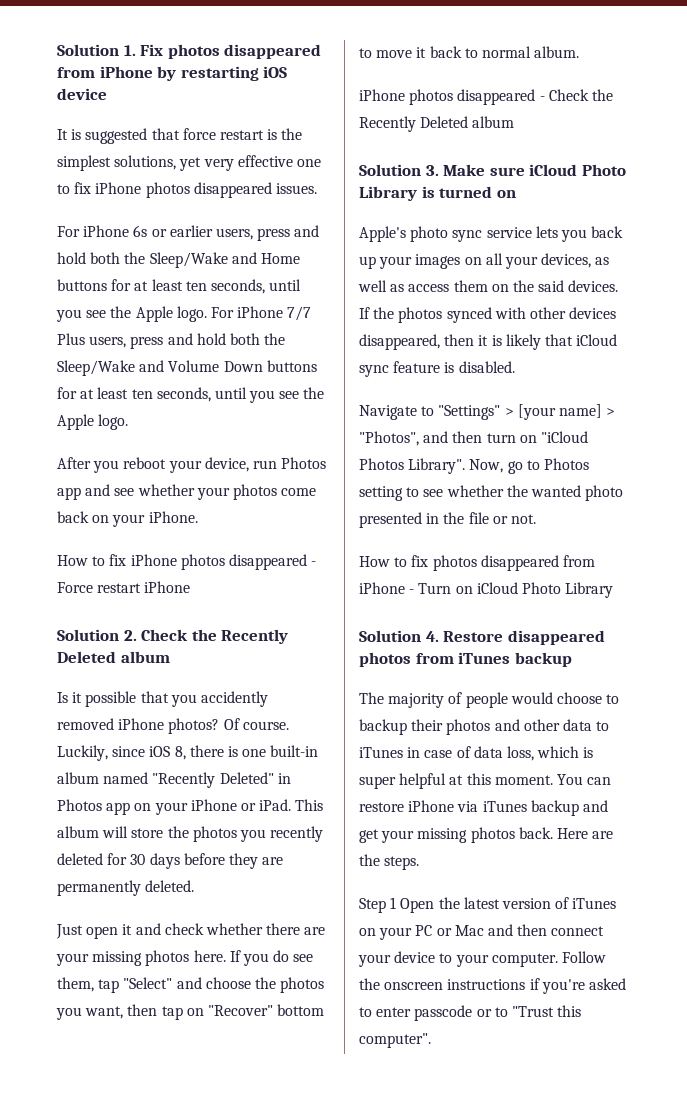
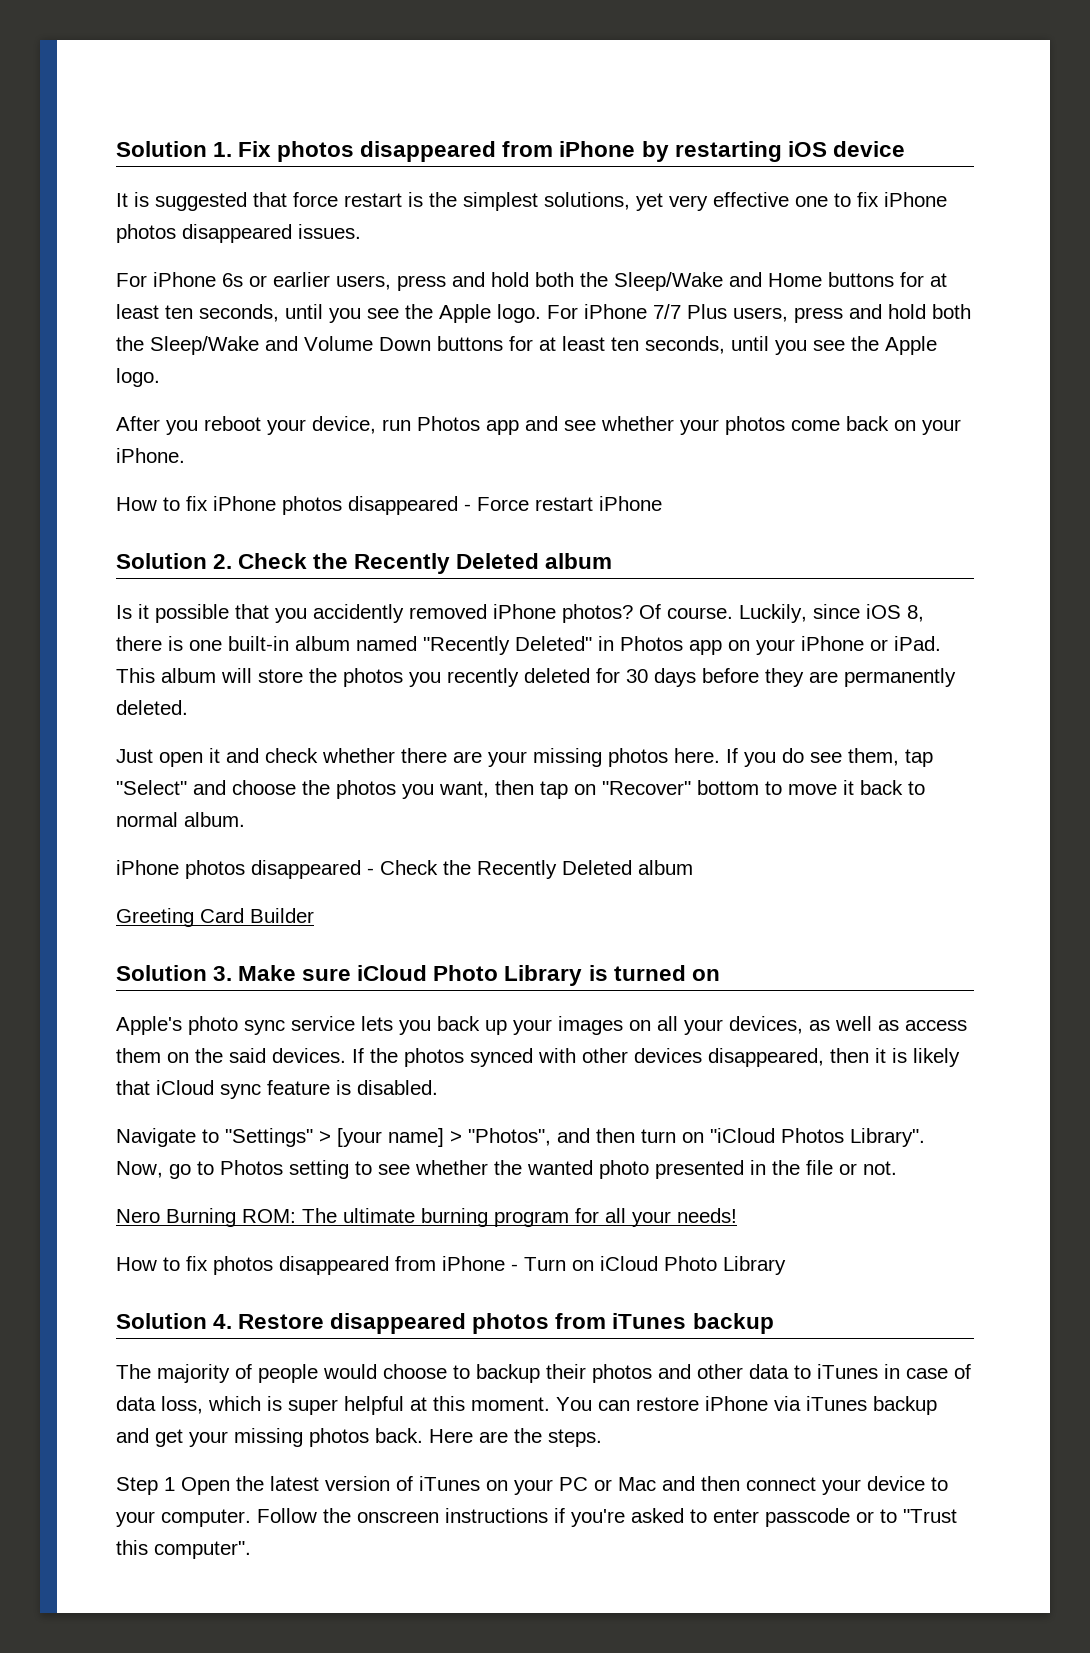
+ Greeting Card Builder
+ Nero Burning ROM: The ultimate burning program for all your needs!

